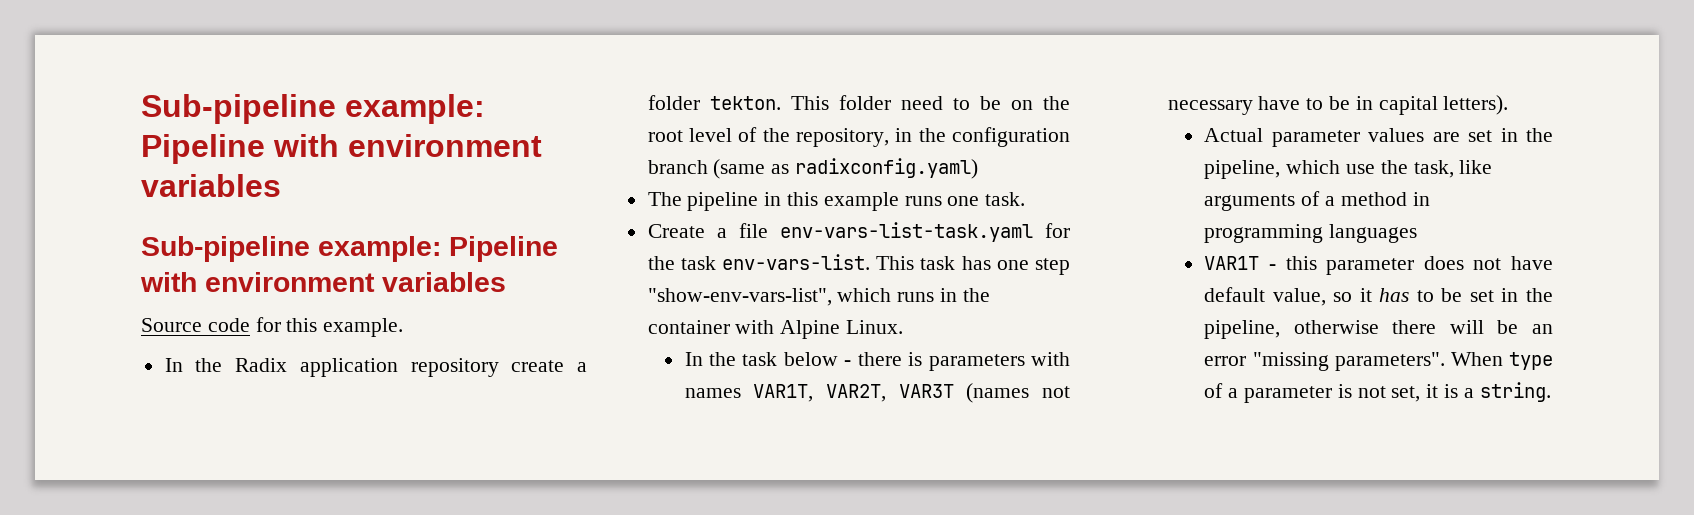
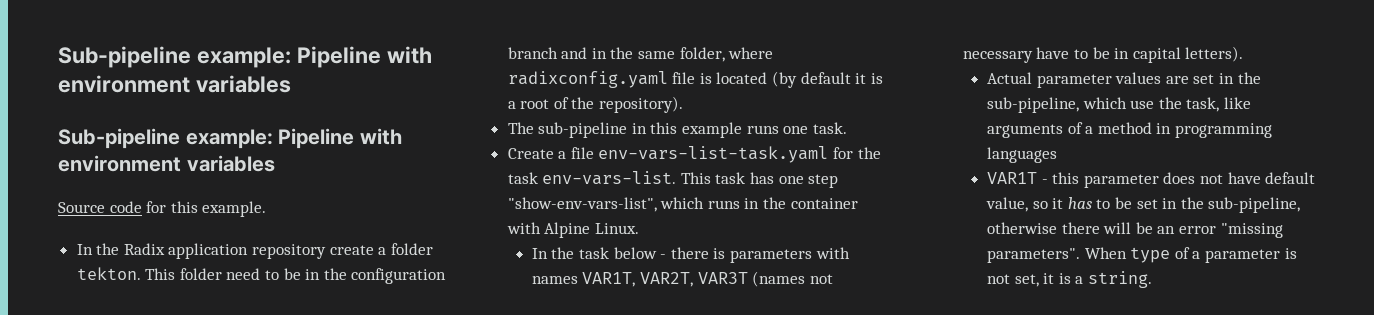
- This folder need to be on the root level of the repository, in the configuration branch (same as radixconfig.yaml)
+ This folder need to be in the configuration branch and in the same folder, where radixconfig.yaml file is located (by default it is a root of the repository).
- The pipeline in this example runs one task.
+ The sub-pipeline in this example runs one task.
- Actual parameter values are set in the pipeline, which use the task, like arguments of a method in programming languages
+ Actual parameter values are set in the sub-pipeline, which use the task, like arguments of a method in programming languages
- VAR1T - this parameter does not have default value, so it has to be set in the pipeline, otherwise there will be an error "missing parameters".
+ VAR1T - this parameter does not have default value, so it has to be set in the sub-pipeline, otherwise there will be an error "missing parameters".

